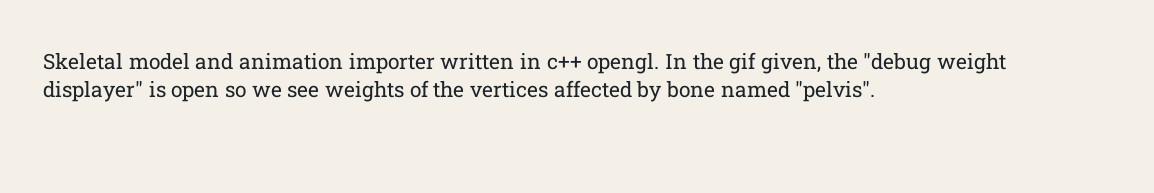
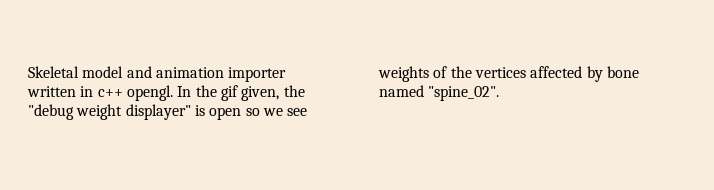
- In the gif given, the "debug weight displayer" is open so we see weights of the vertices affected by bone named "pelvis".
+ In the gif given, the "debug weight displayer" is open so we see weights of the vertices affected by bone named "spine_02".

